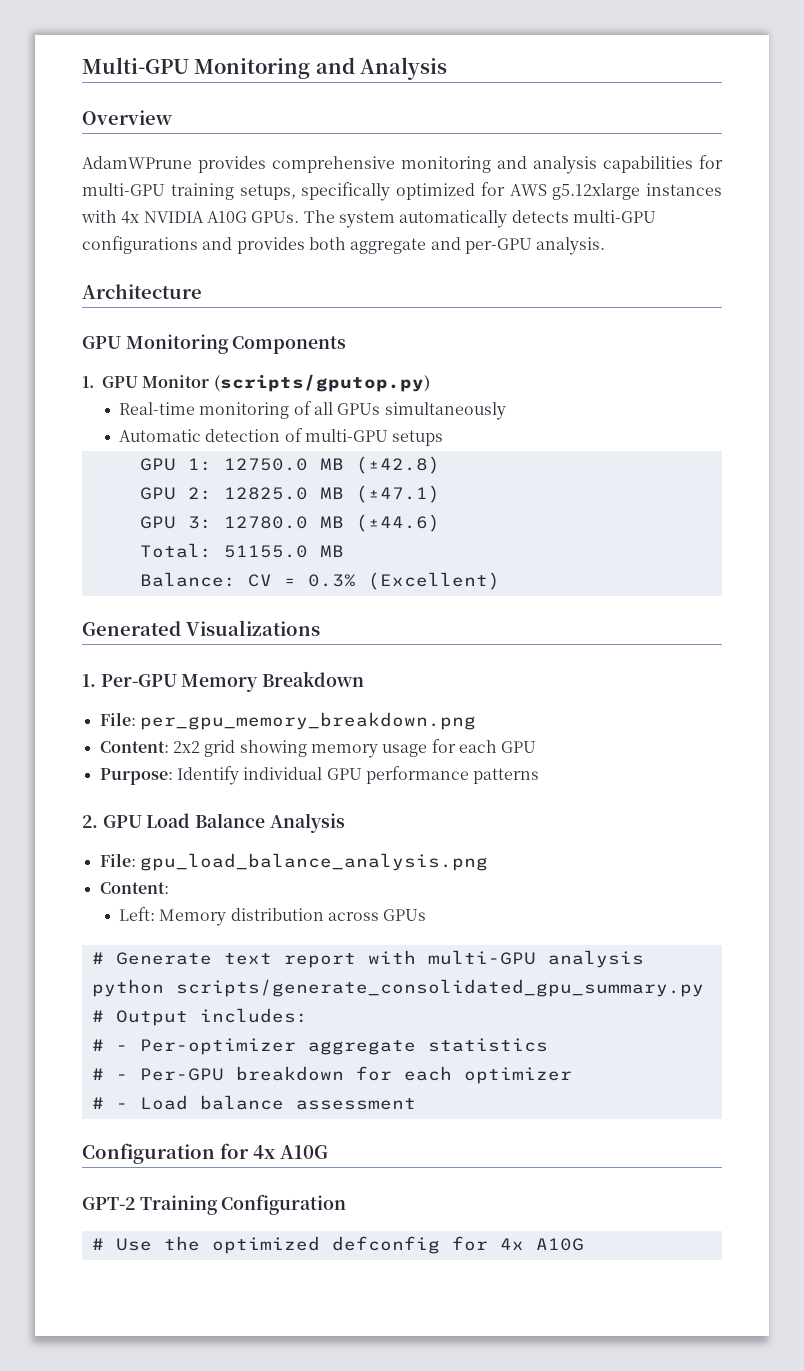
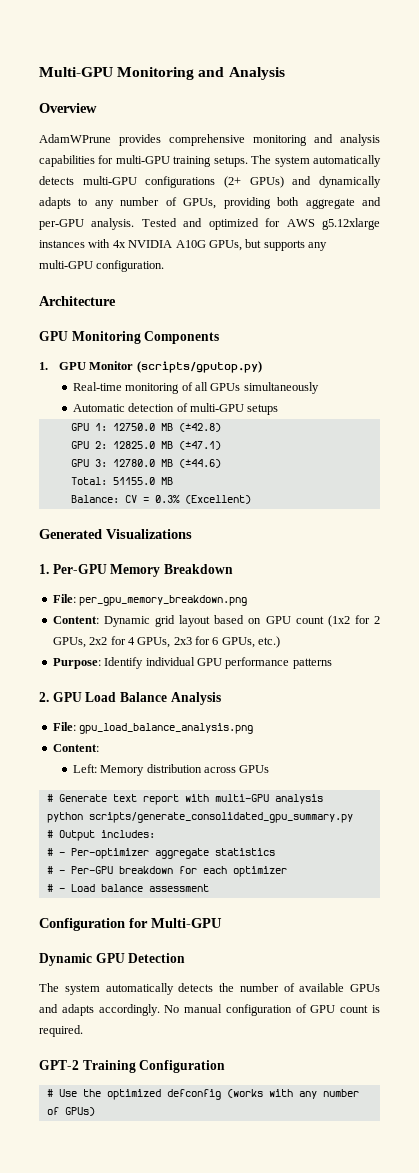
- AdamWPrune provides comprehensive monitoring and analysis capabilities for multi-GPU training setups, specifically optimized for AWS g5.12xlarge instances with 4x NVIDIA A10G GPUs. The system automatically detects multi-GPU configurations and provides both aggregate and per-GPU analysis.
+ AdamWPrune provides comprehensive monitoring and analysis capabilities for multi-GPU training setups. The system automatically detects multi-GPU configurations (2+ GPUs) and dynamically adapts to any number of GPUs, providing both aggregate and per-GPU analysis. Tested and optimized for AWS g5.12xlarge instances with 4x NVIDIA A10G GPUs, but supports any multi-GPU configuration.
- Content: 2x2 grid showing memory usage for each GPU
+ Content: Dynamic grid layout based on GPU count (1x2 for 2 GPUs, 2x2 for 4 GPUs, 2x3 for 6 GPUs, etc.)
- Configuration for 4x A10G
+ Configuration for Multi-GPU
+ Dynamic GPU Detection
+ The system automatically detects the number of available GPUs and adapts accordingly. No manual configuration of GPU count is required.
- # Use the optimized defconfig for 4x A10G
+ # Use the optimized defconfig (works with any number of GPUs)

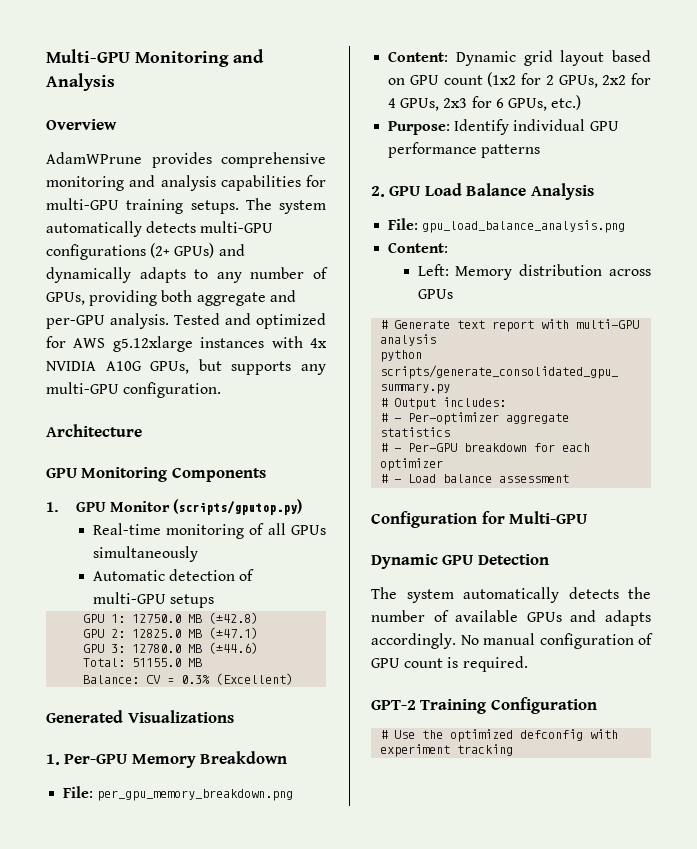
- # Use the optimized defconfig (works with any number of GPUs)
+ # Use the optimized defconfig with experiment tracking

